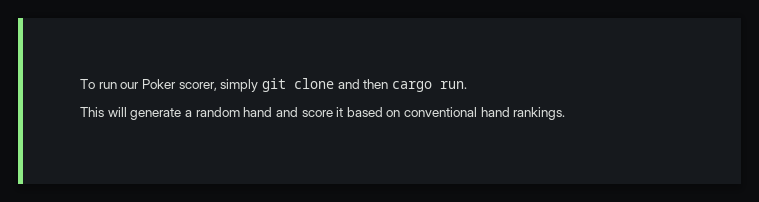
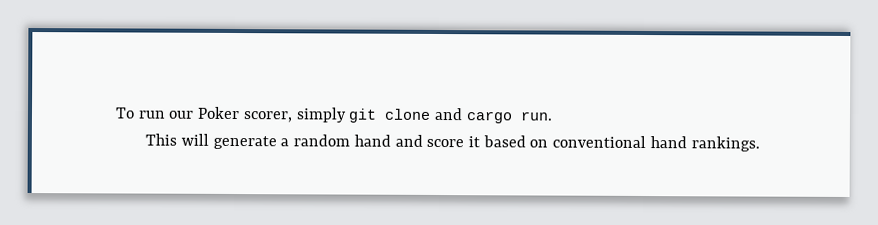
- To run our Poker scorer, simply git clone and then cargo run.
+ To run our Poker scorer, simply git clone and cargo run.

